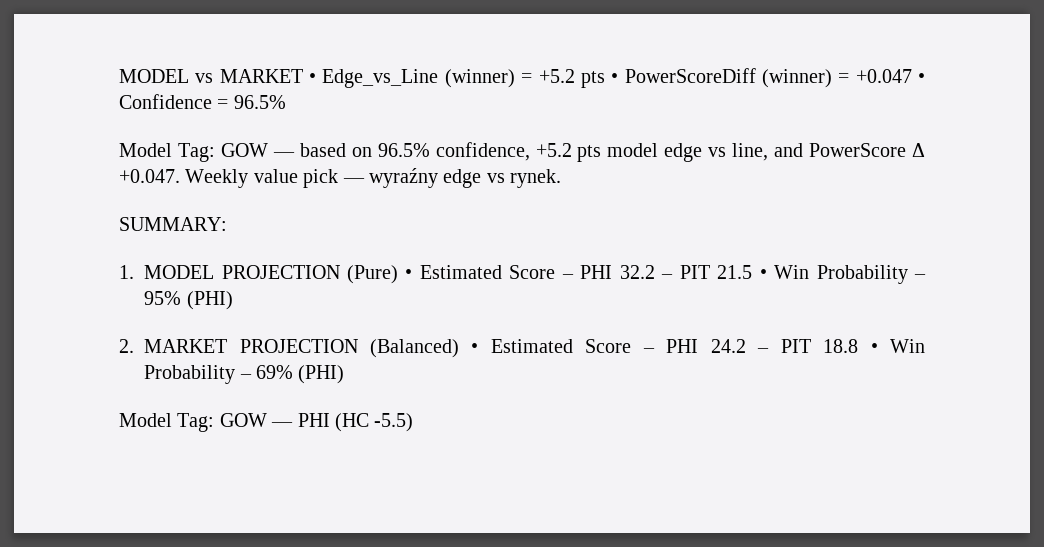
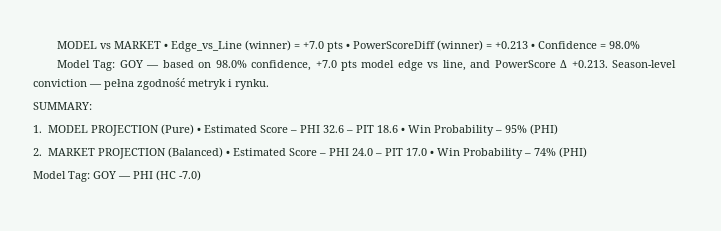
- MODEL vs MARKET • Edge_vs_Line (winner) = +5.2 pts • PowerScoreDiff (winner) = +0.047 • Confidence = 96.5%
- Model Tag: GOW — based on 96.5% confidence, +5.2 pts model edge vs line, and PowerScore Δ +0.047. Weekly value pick — wyraźny edge vs rynek.
+ MODEL vs MARKET • Edge_vs_Line (winner) = +7.0 pts • PowerScoreDiff (winner) = +0.213 • Confidence = 98.0%
+ Model Tag: GOY — based on 98.0% confidence, +7.0 pts model edge vs line, and PowerScore Δ +0.213. Season-level conviction — pełna zgodność metryk i rynku.
- 1. MODEL PROJECTION (Pure) • Estimated Score – PHI 32.2 – PIT 21.5 • Win Probability – 95% (PHI)
+ 1. MODEL PROJECTION (Pure) • Estimated Score – PHI 32.6 – PIT 18.6 • Win Probability – 95% (PHI)
- 2. MARKET PROJECTION (Balanced) • Estimated Score – PHI 24.2 – PIT 18.8 • Win Probability – 69% (PHI)
+ 2. MARKET PROJECTION (Balanced) • Estimated Score – PHI 24.0 – PIT 17.0 • Win Probability – 74% (PHI)
- Model Tag: GOW — PHI (HC -5.5)
+ Model Tag: GOY — PHI (HC -7.0)

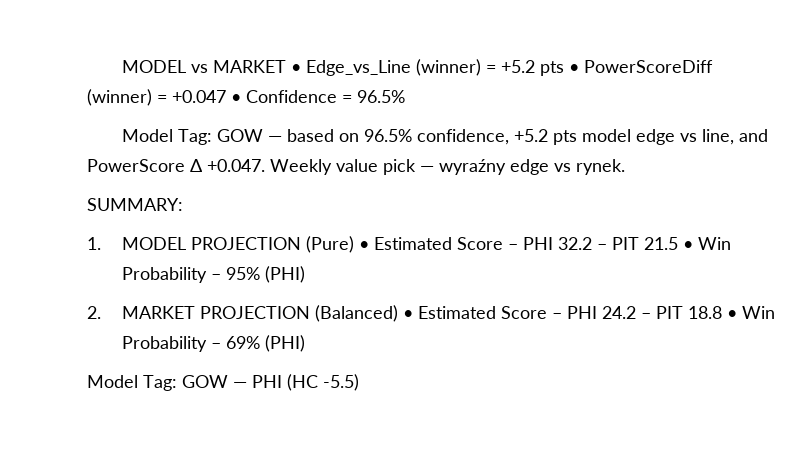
- MODEL vs MARKET • Edge_vs_Line (winner) = +7.0 pts • PowerScoreDiff (winner) = +0.213 • Confidence = 98.0%
- Model Tag: GOY — based on 98.0% confidence, +7.0 pts model edge vs line, and PowerScore Δ +0.213. Season-level conviction — pełna zgodność metryk i rynku.
+ MODEL vs MARKET • Edge_vs_Line (winner) = +5.2 pts • PowerScoreDiff (winner) = +0.047 • Confidence = 96.5%
+ Model Tag: GOW — based on 96.5% confidence, +5.2 pts model edge vs line, and PowerScore Δ +0.047. Weekly value pick — wyraźny edge vs rynek.
- 1. MODEL PROJECTION (Pure) • Estimated Score – PHI 32.6 – PIT 18.6 • Win Probability – 95% (PHI)
+ 1. MODEL PROJECTION (Pure) • Estimated Score – PHI 32.2 – PIT 21.5 • Win Probability – 95% (PHI)
- 2. MARKET PROJECTION (Balanced) • Estimated Score – PHI 24.0 – PIT 17.0 • Win Probability – 74% (PHI)
+ 2. MARKET PROJECTION (Balanced) • Estimated Score – PHI 24.2 – PIT 18.8 • Win Probability – 69% (PHI)
- Model Tag: GOY — PHI (HC -7.0)
+ Model Tag: GOW — PHI (HC -5.5)

